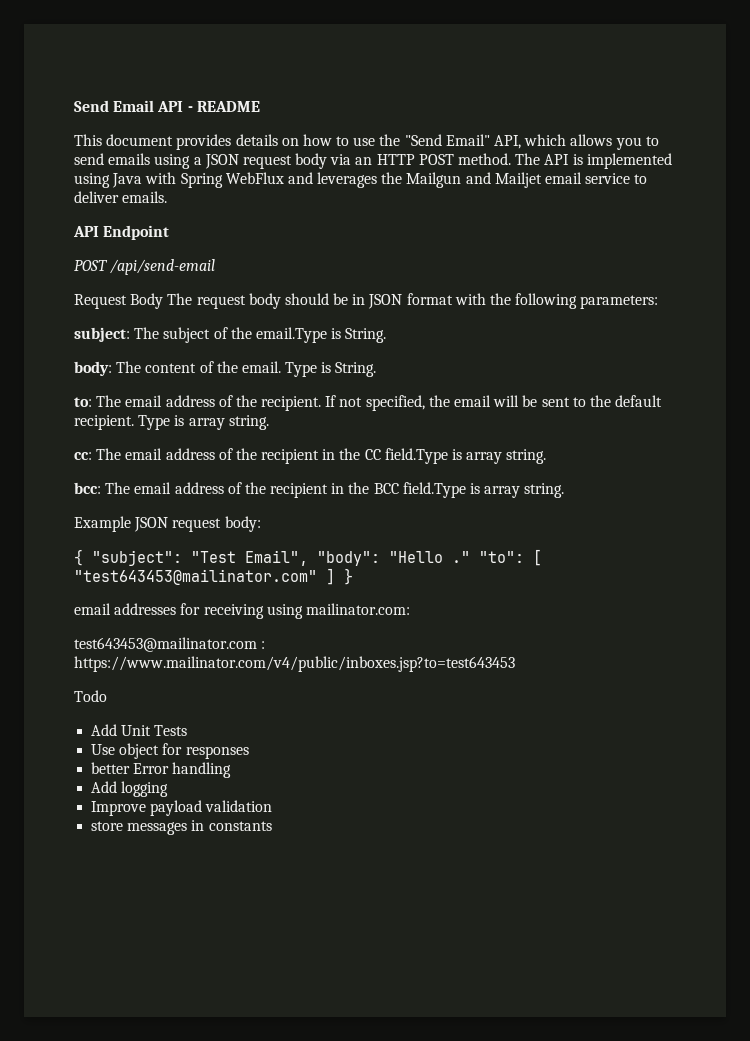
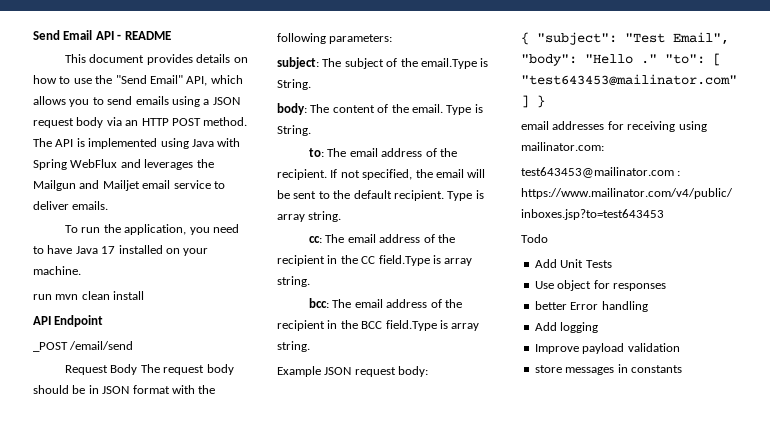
+ To run the application, you need to have Java 17 installed on your machine.
+ run mvn clean install
- POST /api/send-email
+ _POST /email/send

